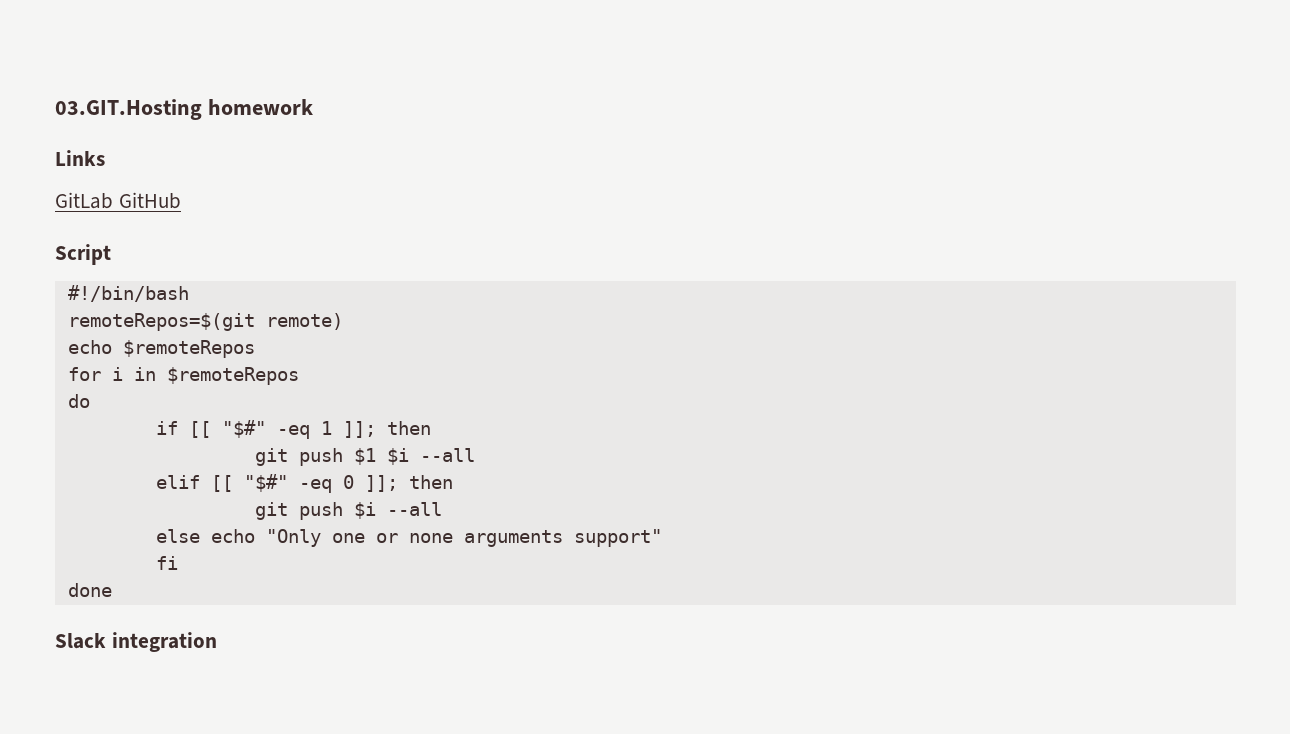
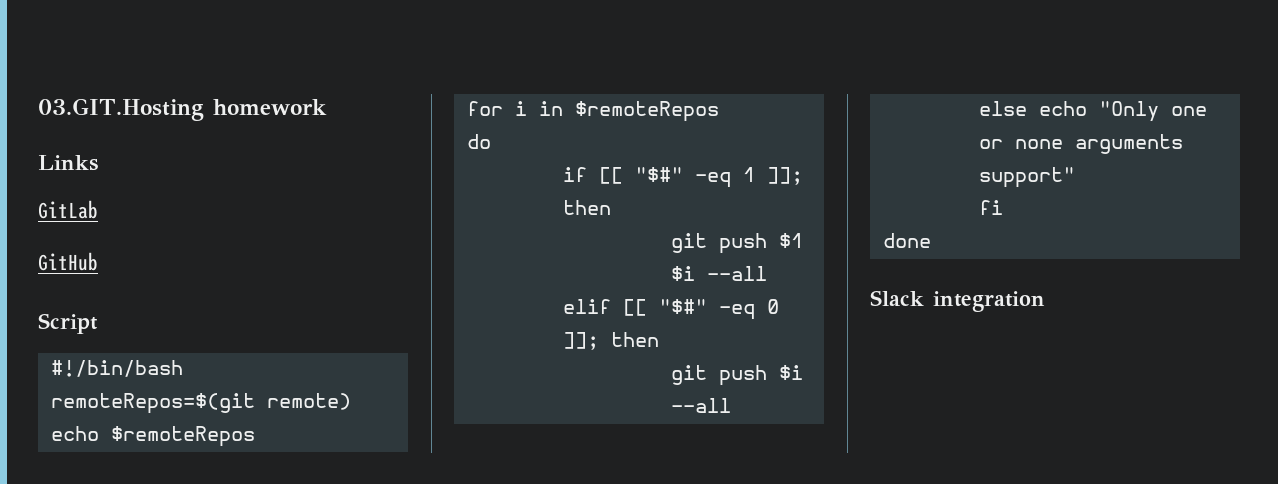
- GitLab GitHub
+ GitLab
+ GitHub

